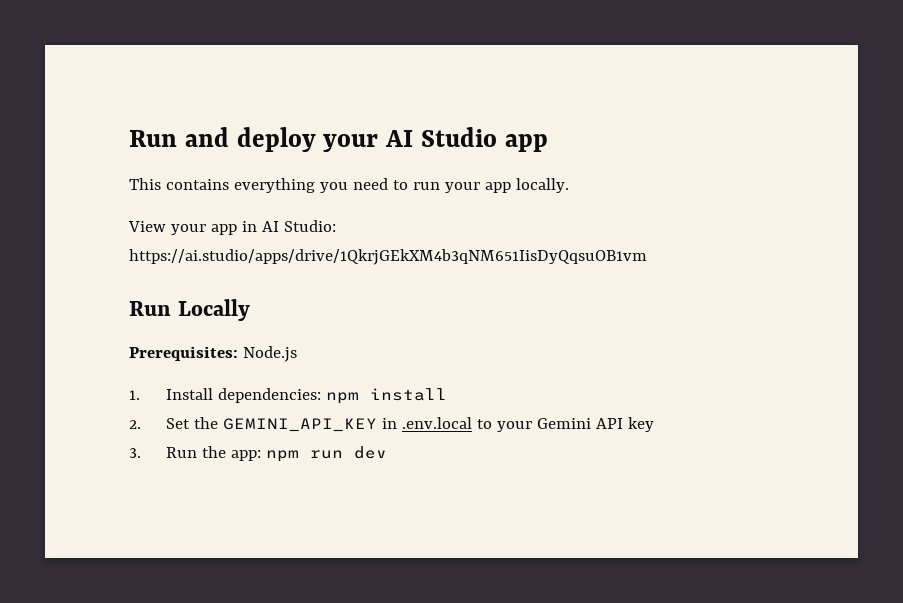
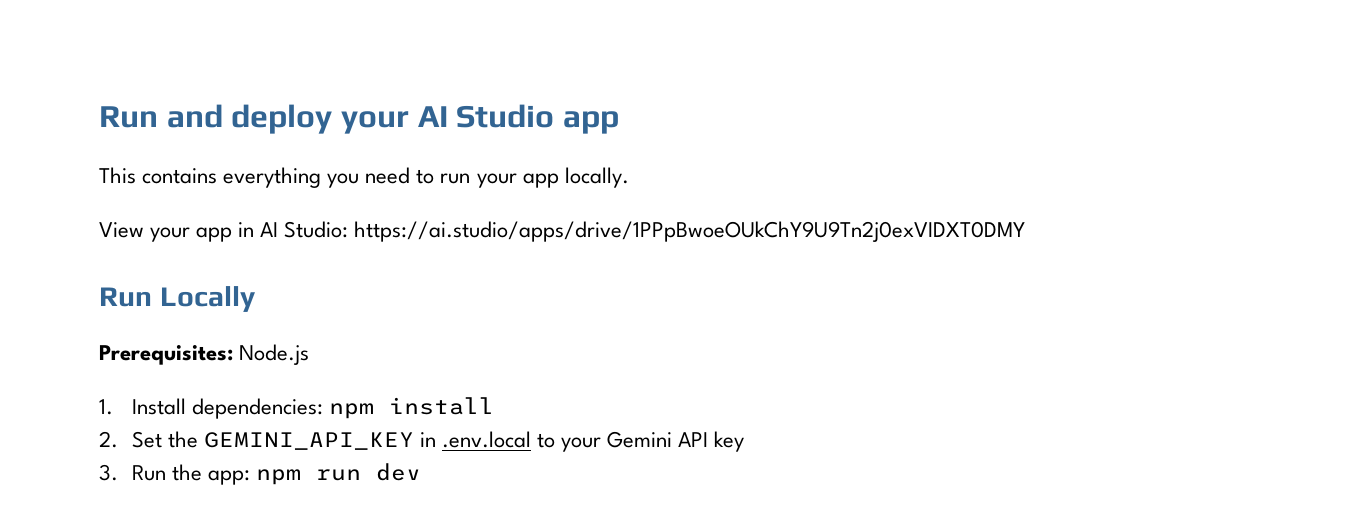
- View your app in AI Studio: https://ai.studio/apps/drive/1QkrjGEkXM4b3qNM651IisDyQqsuOB1vm
+ View your app in AI Studio: https://ai.studio/apps/drive/1PPpBwoeOUkChY9U9Tn2j0exVIDXT0DMY

